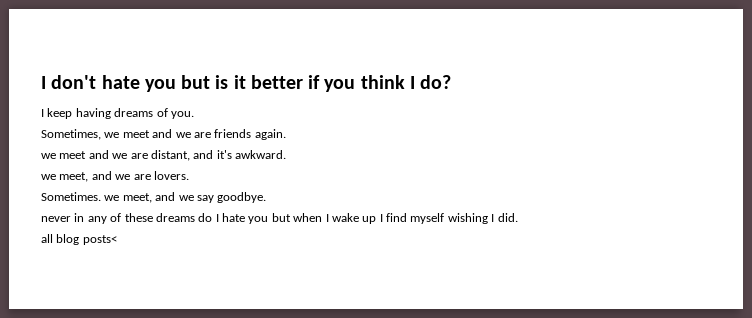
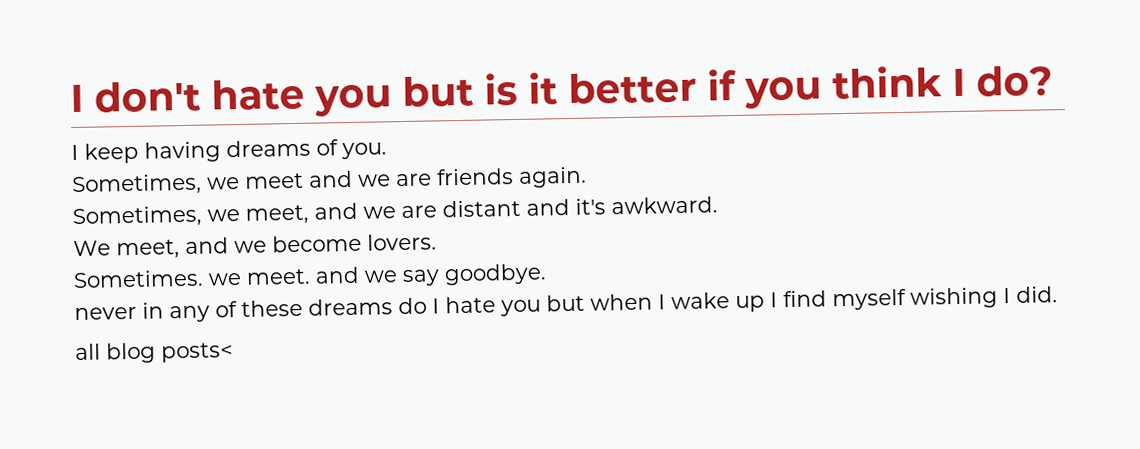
- we meet and we are distant, and it's awkward.
- we meet, and we are lovers.
+ Sometimes, we meet, and we are distant and it's awkward.
+ We meet, and we become lovers.
- Sometimes. we meet, and we say goodbye.
+ Sometimes. we meet. and we say goodbye.

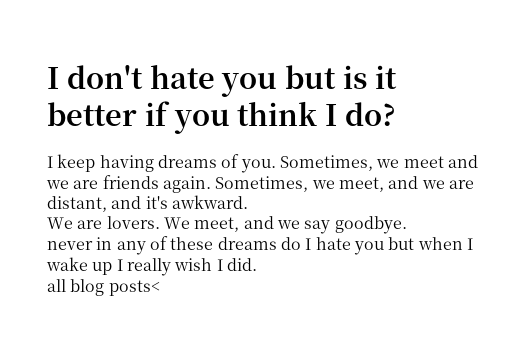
- I keep having dreams of you.
- Sometimes, we meet and we are friends again.
- Sometimes, we meet, and we are distant and it's awkward.
+ I keep having dreams of you. Sometimes, we meet and we are friends again. Sometimes, we meet, and we are distant, and it's awkward.
- We meet, and we become lovers.
- Sometimes. we meet. and we say goodbye.
+ We are lovers. We meet, and we say goodbye.
- never in any of these dreams do I hate you but when I wake up I find myself wishing I did.
+ never in any of these dreams do I hate you but when I wake up I really wish I did.

